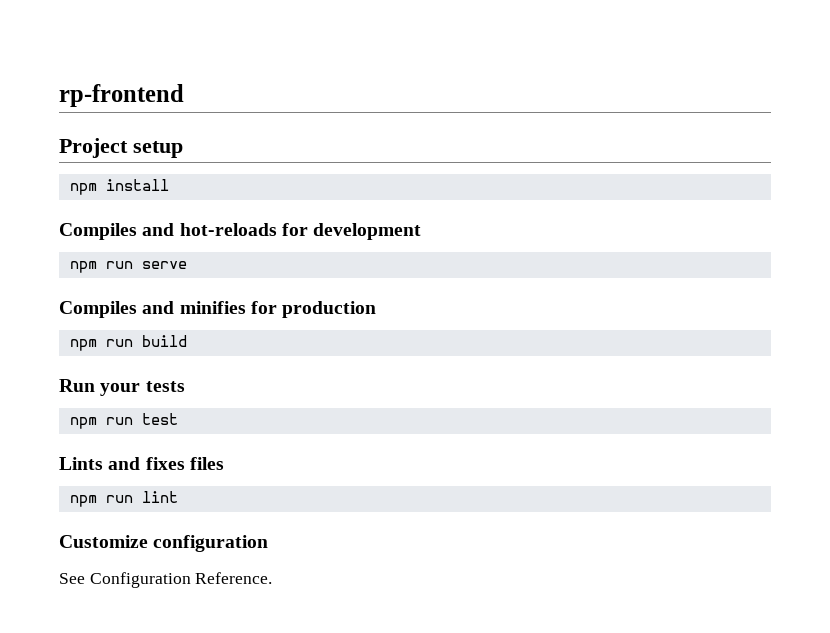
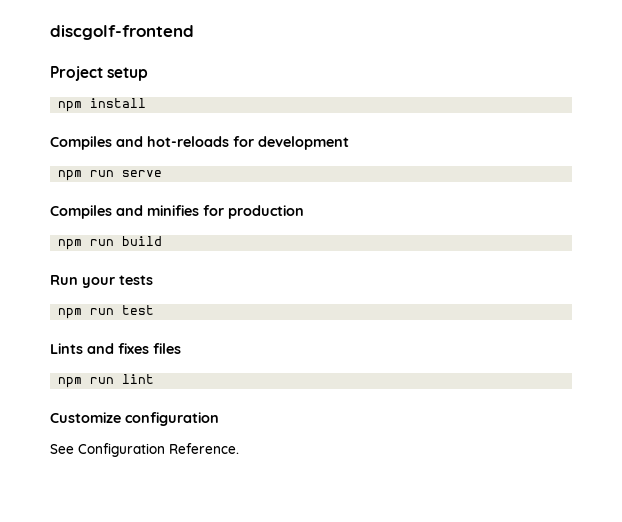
- rp-frontend
+ discgolf-frontend

